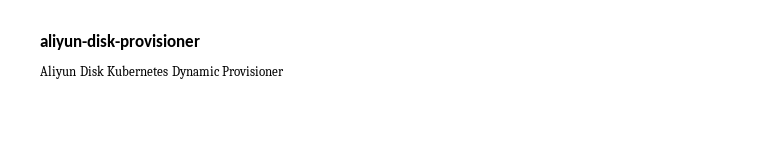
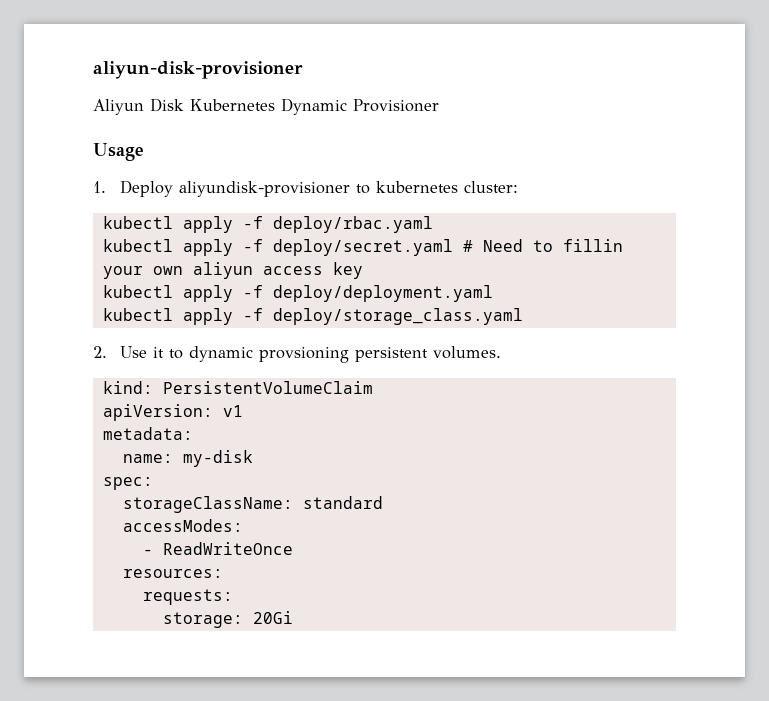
+ Usage
+ 1. Deploy aliyundisk-provisioner to kubernetes cluster:
+ kubectl apply -f deploy/rbac.yaml
+ kubectl apply -f deploy/secret.yaml # Need to fillin your own aliyun access key
+ kubectl apply -f deploy/deployment.yaml
+ kubectl apply -f deploy/storage_class.yaml
+ 2. Use it to dynamic provsioning persistent volumes.
+ kind: PersistentVolumeClaim
+ apiVersion: v1
+ metadata:
+ name: my-disk
+ spec:
+ storageClassName: standard
+ accessModes:
+ - ReadWriteOnce
+ resources:
+ requests:
+ storage: 20Gi

